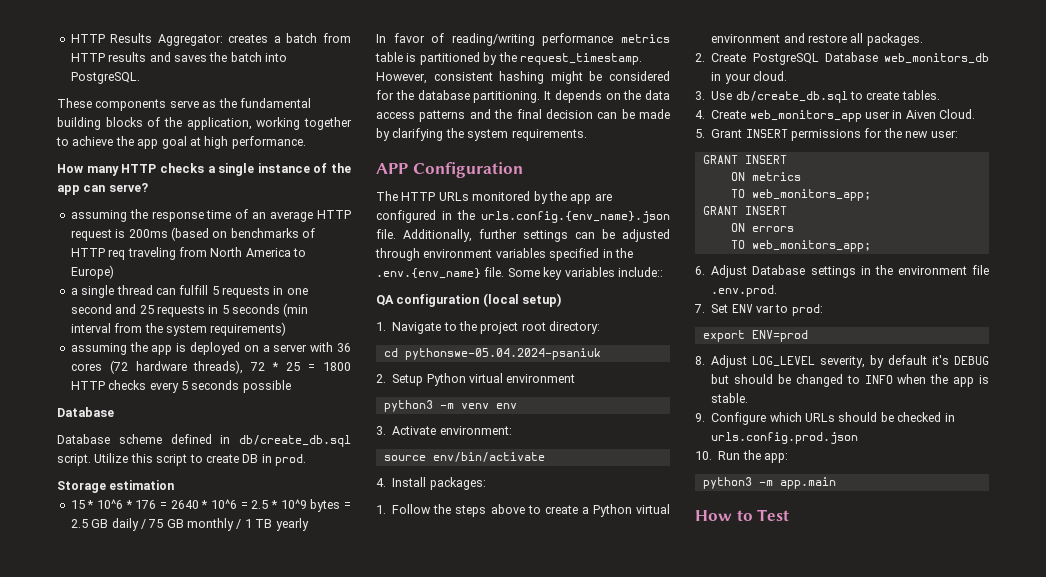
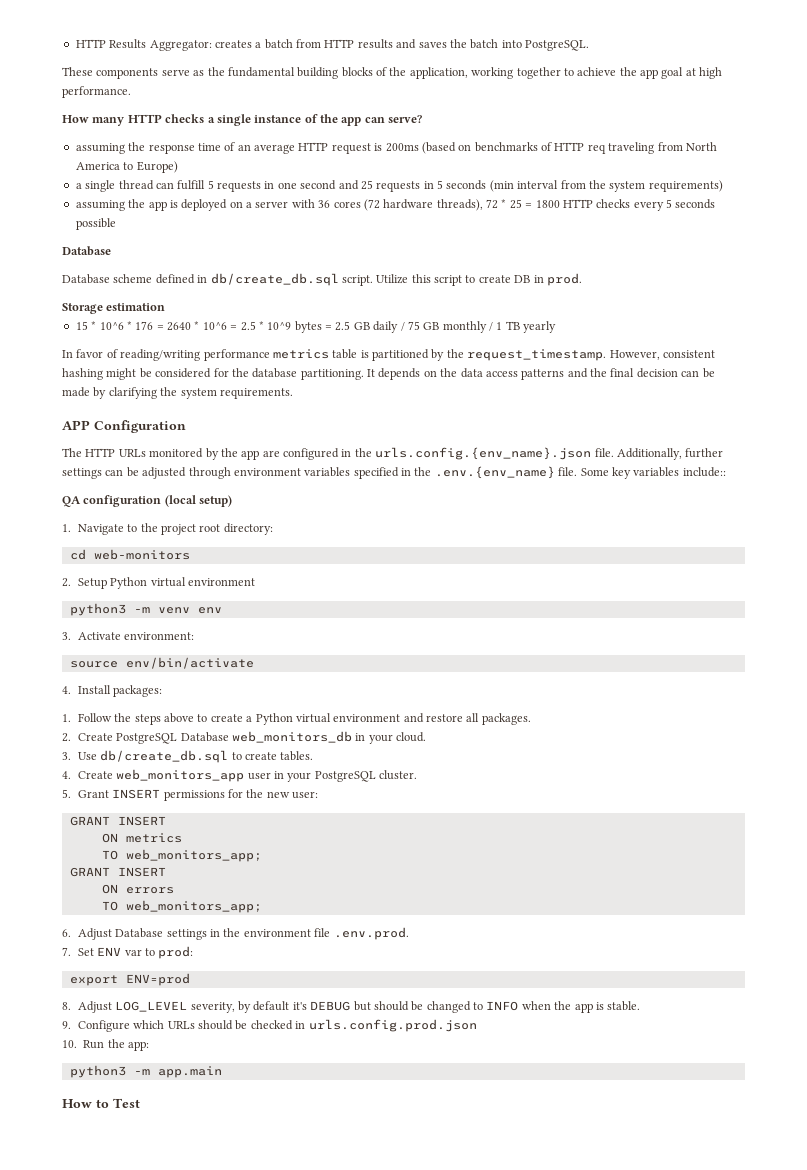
- cd pythonswe-05.04.2024-psaniuk
+ cd web-monitors
- 4. Create web_monitors_app user in Aiven Cloud.
+ 4. Create web_monitors_app user in your PostgreSQL cluster.

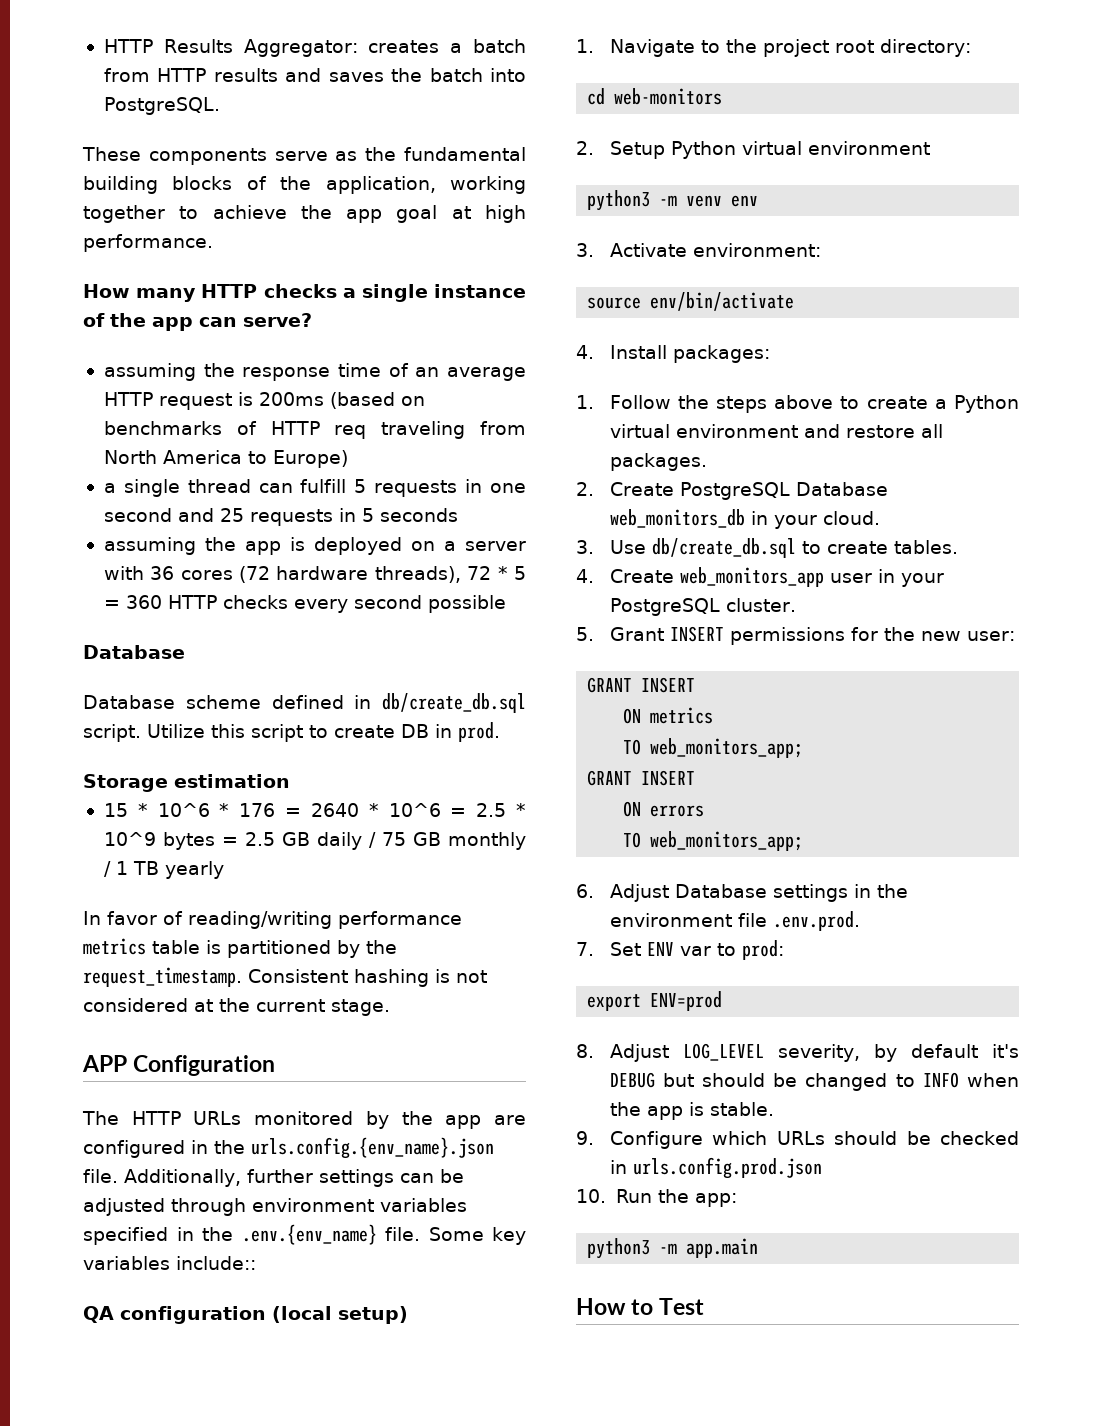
- a single thread can fulfill 5 requests in one second and 25 requests in 5 seconds (min interval from the system requirements)
+ a single thread can fulfill 5 requests in one second and 25 requests in 5 seconds
- assuming the app is deployed on a server with 36 cores (72 hardware threads), 72 * 25 = 1800 HTTP checks every 5 seconds possible
+ assuming the app is deployed on a server with 36 cores (72 hardware threads), 72 * 5 = 360 HTTP checks every second possible
- However, consistent hashing might be considered for the database partitioning. It depends on the data access patterns and the final decision can be made by clarifying the system requirements.
+ Consistent hashing is not considered at the current stage.

